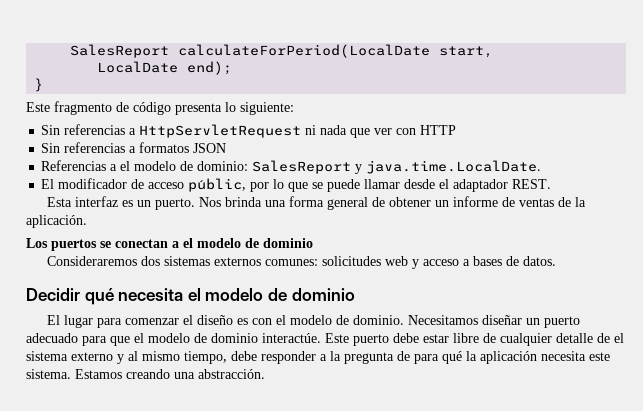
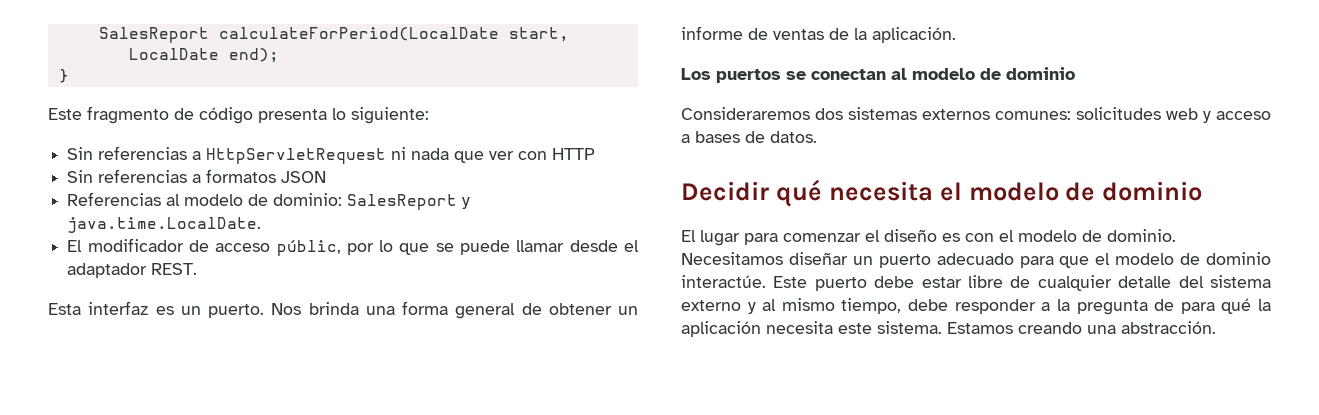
- Referencias a el modelo de dominio: SalesReport y java.time.LocalDate.
+ Referencias al modelo de dominio: SalesReport y java.time.LocalDate.
- Los puertos se conectan a el modelo de dominio
+ Los puertos se conectan al modelo de dominio
- Este puerto debe estar libre de cualquier detalle de el sistema externo y al mismo tiempo, debe responder a la pregunta de para qué la aplicación necesita este sistema.
+ Este puerto debe estar libre de cualquier detalle del sistema externo y al mismo tiempo, debe responder a la pregunta de para qué la aplicación necesita este sistema.

